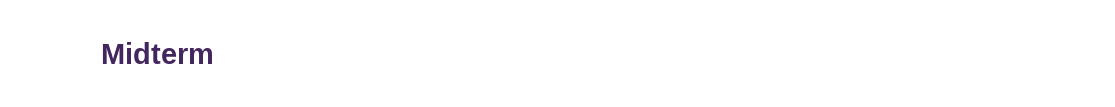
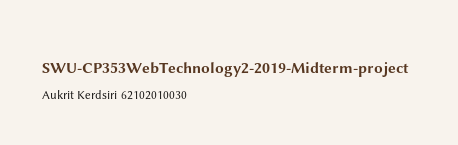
- Midterm
+ SWU-CP353WebTechnology2-2019-Midterm-project
+ Aukrit Kerdsiri 62102010030

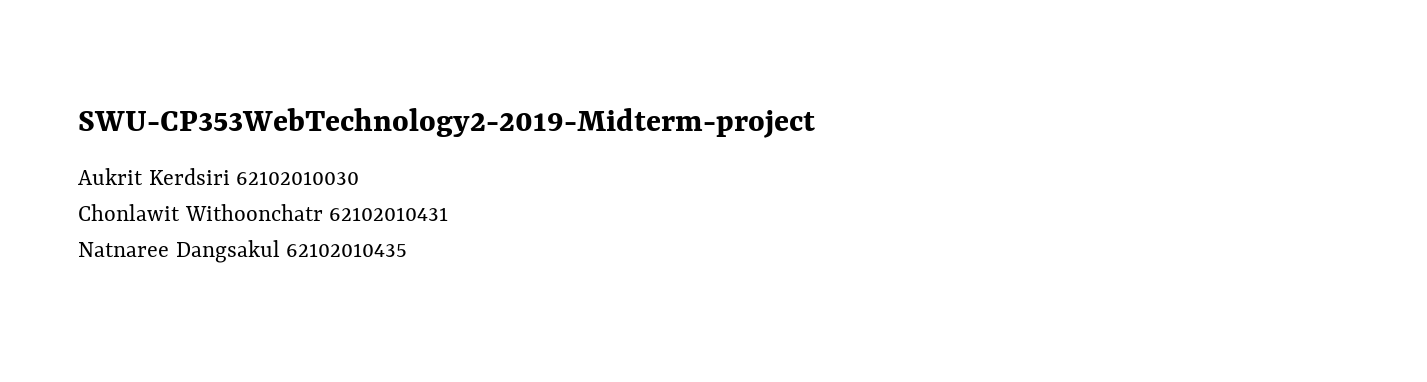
+ Chonlawit Withoonchatr 62102010431
+ Natnaree Dangsakul 62102010435

